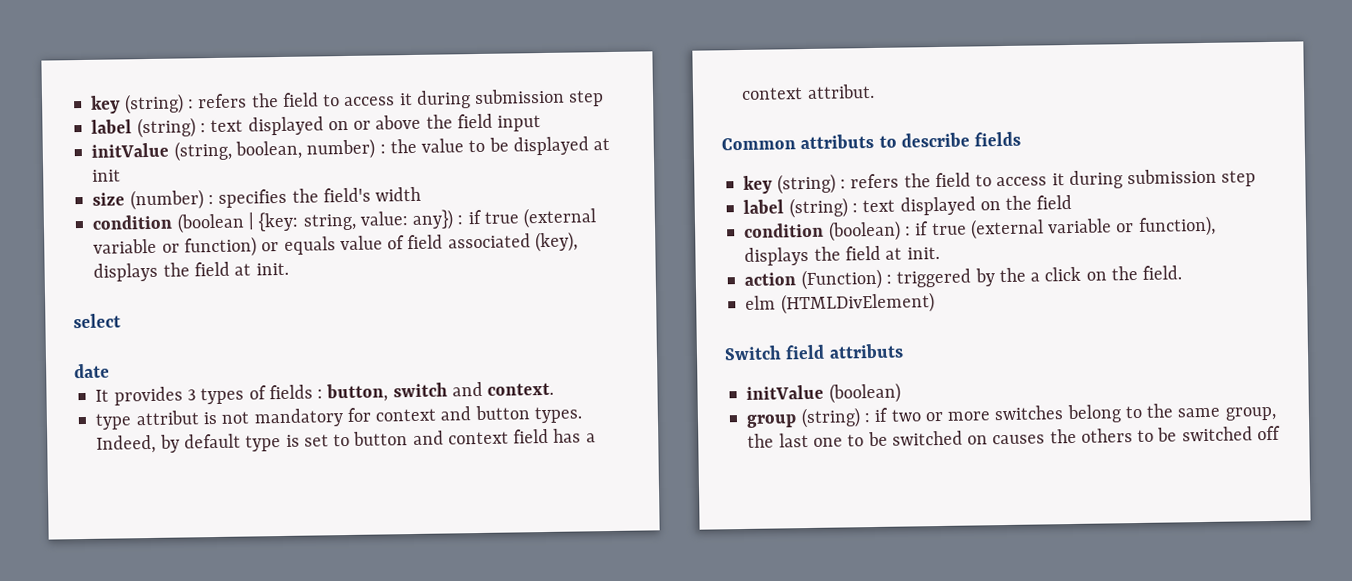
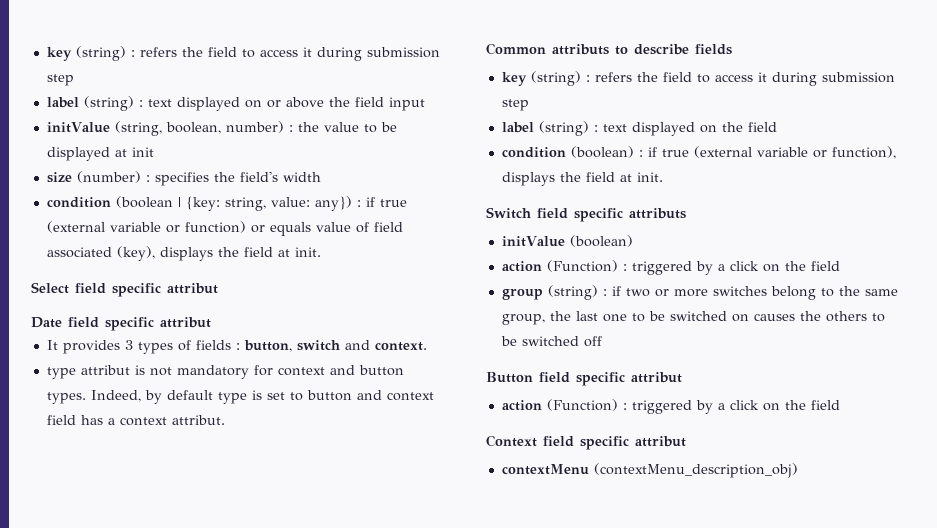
- select
- date
+ Select field specific attribut
+ Date field specific attribut
- action (Function) : triggered by the a click on the field.
- elm (HTMLDivElement)
- Switch field attributs
+ Switch field specific attributs
  initValue (boolean)
+ action (Function) : triggered by a click on the field
+ Button field specific attribut
+ action (Function) : triggered by a click on the field
+ Context field specific attribut
+ contextMenu (contextMenu_description_obj)

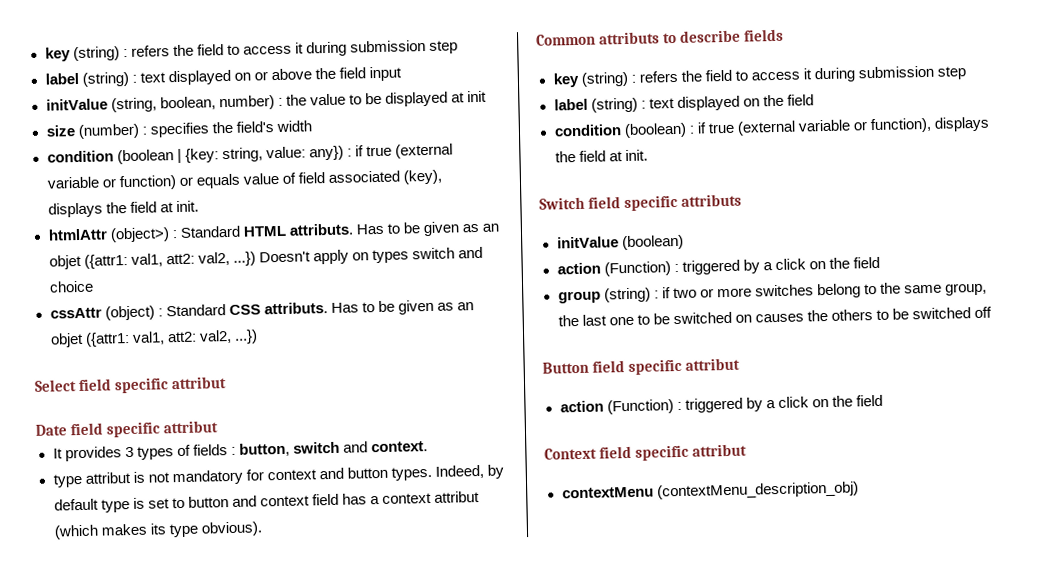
+ htmlAttr (object>) : Standard HTML attributs. Has to be given as an objet ({attr1: val1, att2: val2, ...}) Doesn't apply on types switch and choice
+ cssAttr (object) : Standard CSS attributs. Has to be given as an objet ({attr1: val1, att2: val2, ...})
- Indeed, by default type is set to button and context field has a context attribut.
+ Indeed, by default type is set to button and context field has a context attribut (which makes its type obvious).

